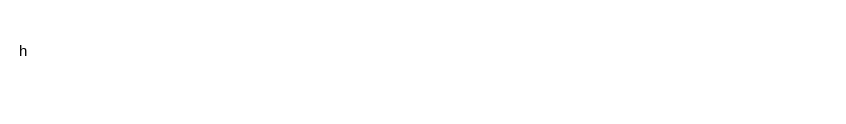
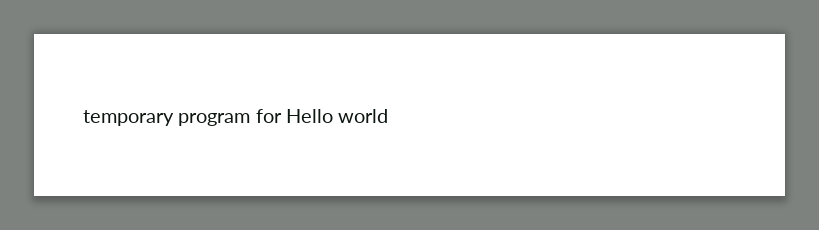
- h
+ temporary program for Hello world

